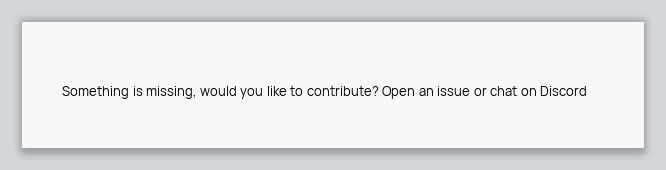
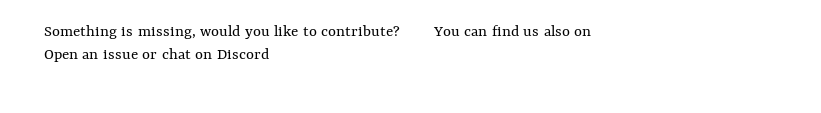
+ You can find us also on

